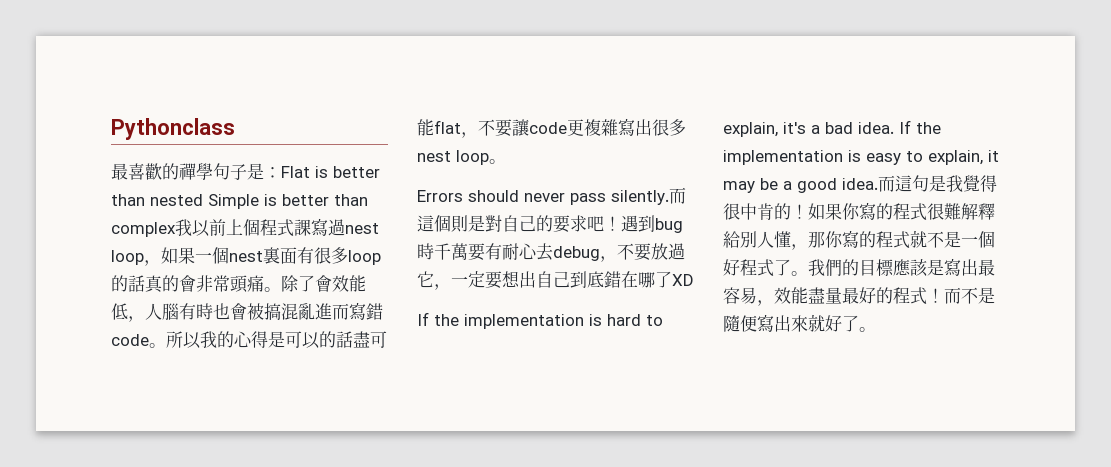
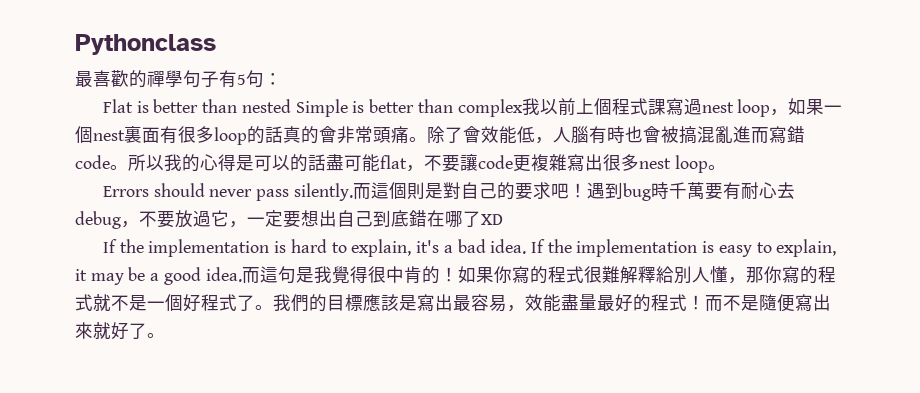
- 最喜歡的禪學句子是：Flat is better than nested Simple is better than complex我以前上個程式課寫過nest loop，如果一個nest裏面有很多loop的話真的會非常頭痛。
+ 最喜歡的禪學句子有5句：
+ Flat is better than nested Simple is better than complex我以前上個程式課寫過nest loop，如果一個nest裏面有很多loop的話真的會非常頭痛。

